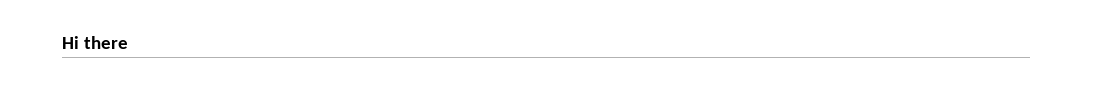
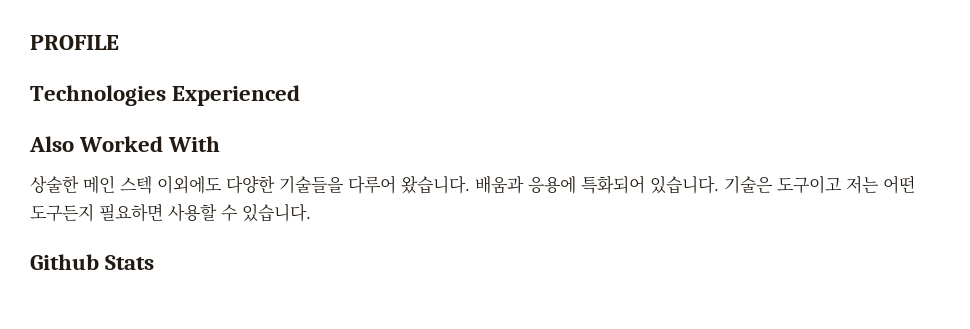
- Hi there
+ PROFILE
+ Technologies Experienced
+ Also Worked With
+ 상술한 메인 스텍 이외에도 다양한 기술들을 다루어 왔습니다. 배움과 응용에 특화되어 있습니다. 기술은 도구이고 저는 어떤 도구든지 필요하면 사용할 수 있습니다.
+ Github Stats

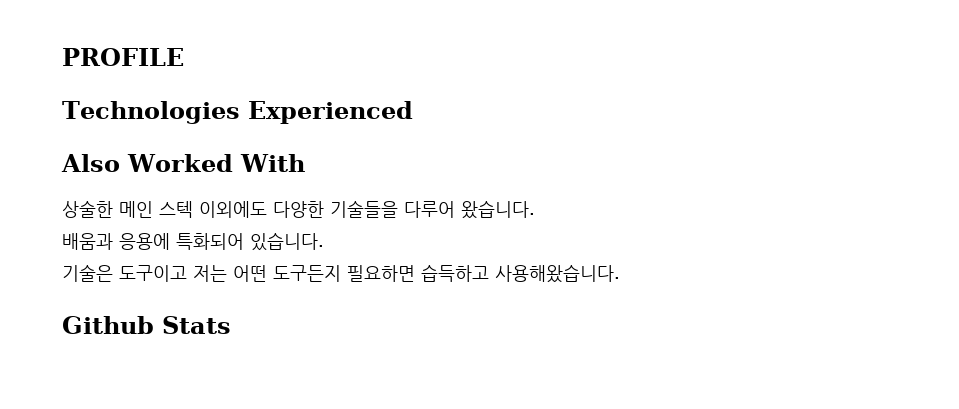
- 상술한 메인 스텍 이외에도 다양한 기술들을 다루어 왔습니다. 배움과 응용에 특화되어 있습니다. 기술은 도구이고 저는 어떤 도구든지 필요하면 사용할 수 있습니다.
+ 상술한 메인 스텍 이외에도 다양한 기술들을 다루어 왔습니다.
+ 배움과 응용에 특화되어 있습니다.
+ 기술은 도구이고 저는 어떤 도구든지 필요하면 습득하고 사용해왔습니다.

